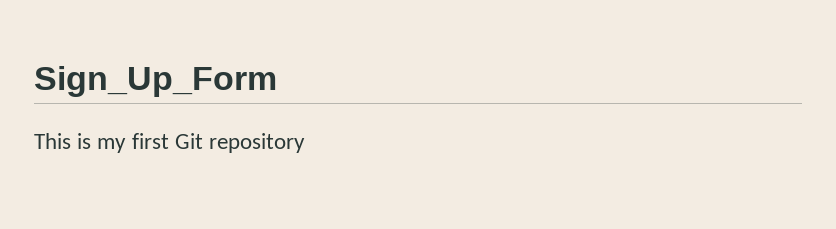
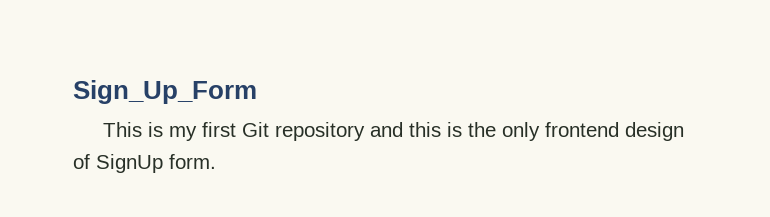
- This is my first Git repository
+ This is my first Git repository and this is the only frontend design of SignUp form.

